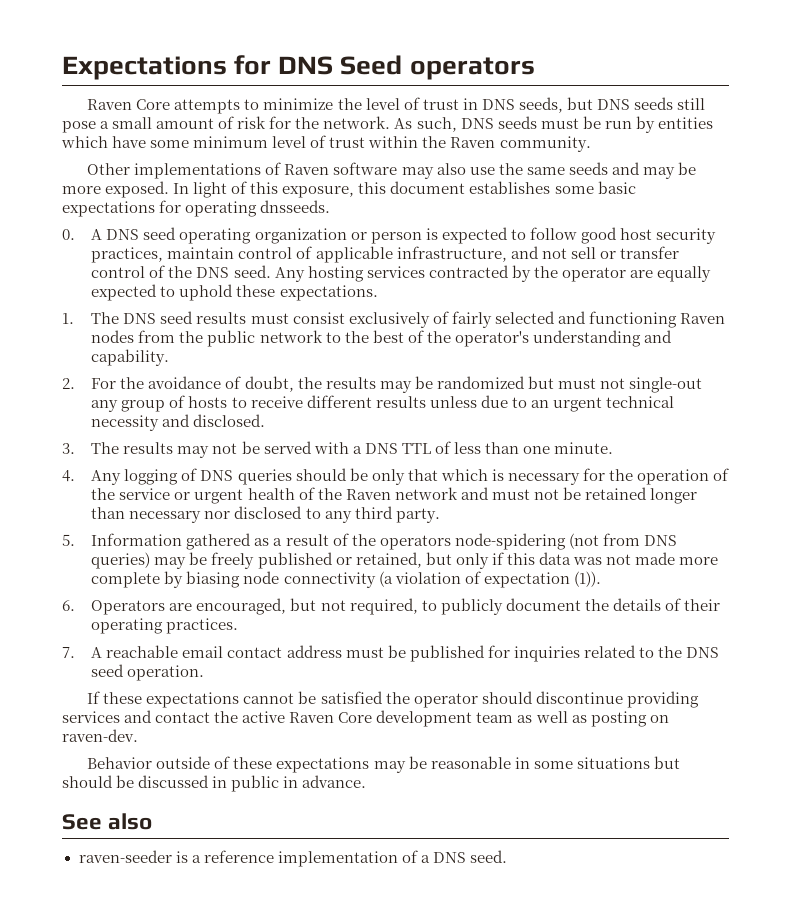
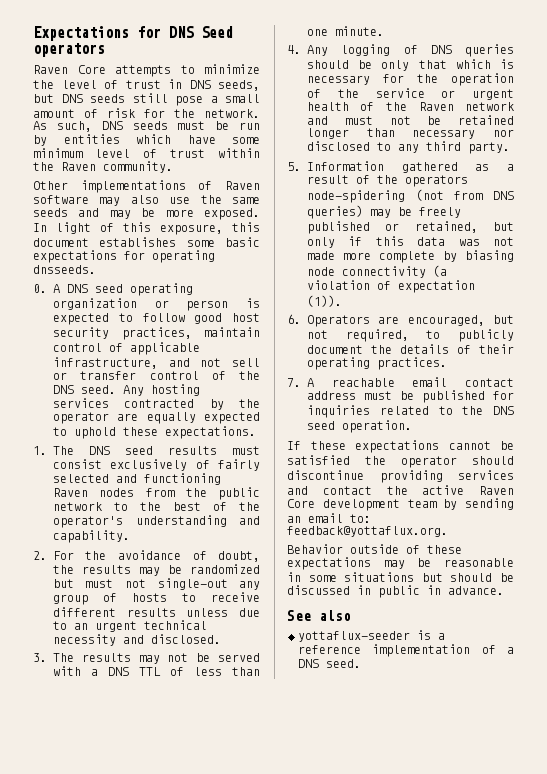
- If these expectations cannot be satisfied the operator should discontinue providing services and contact the active Raven Core development team as well as posting on raven-dev.
+ If these expectations cannot be satisfied the operator should discontinue providing services and contact the active Raven Core development team by sending an email to: feedback@yottaflux.org.
- raven-seeder is a reference implementation of a DNS seed.
+ yottaflux-seeder is a reference implementation of a DNS seed.

